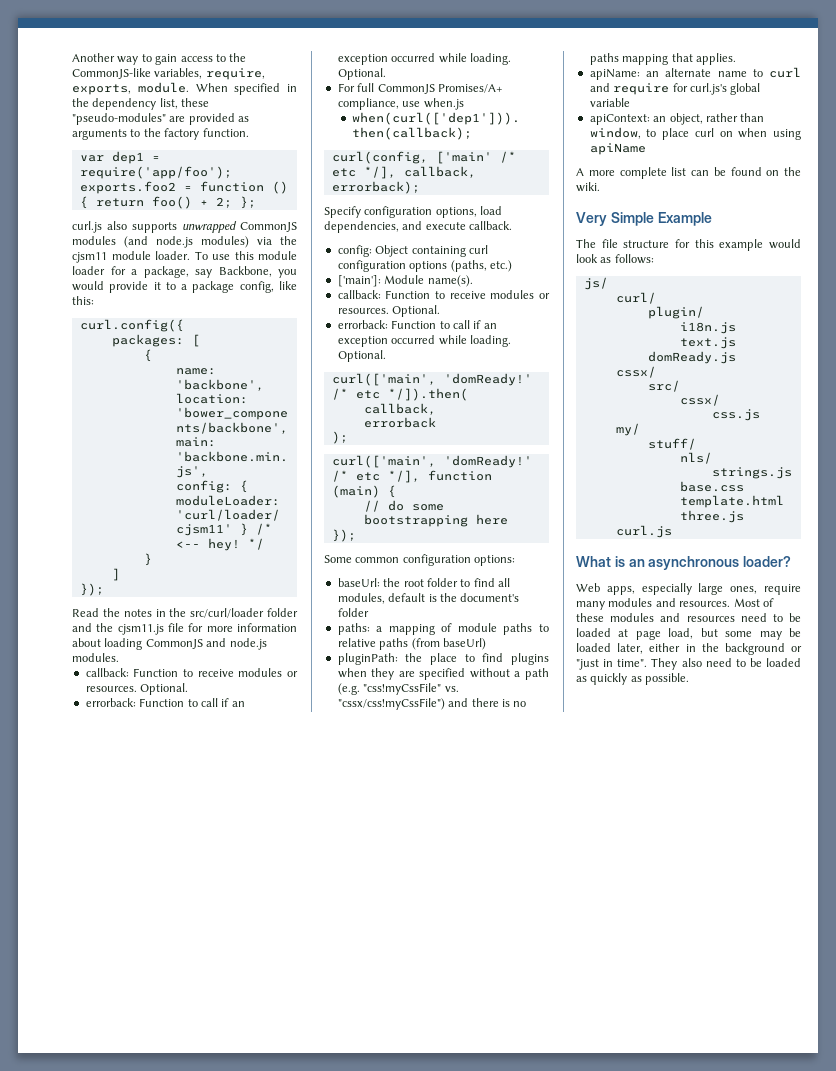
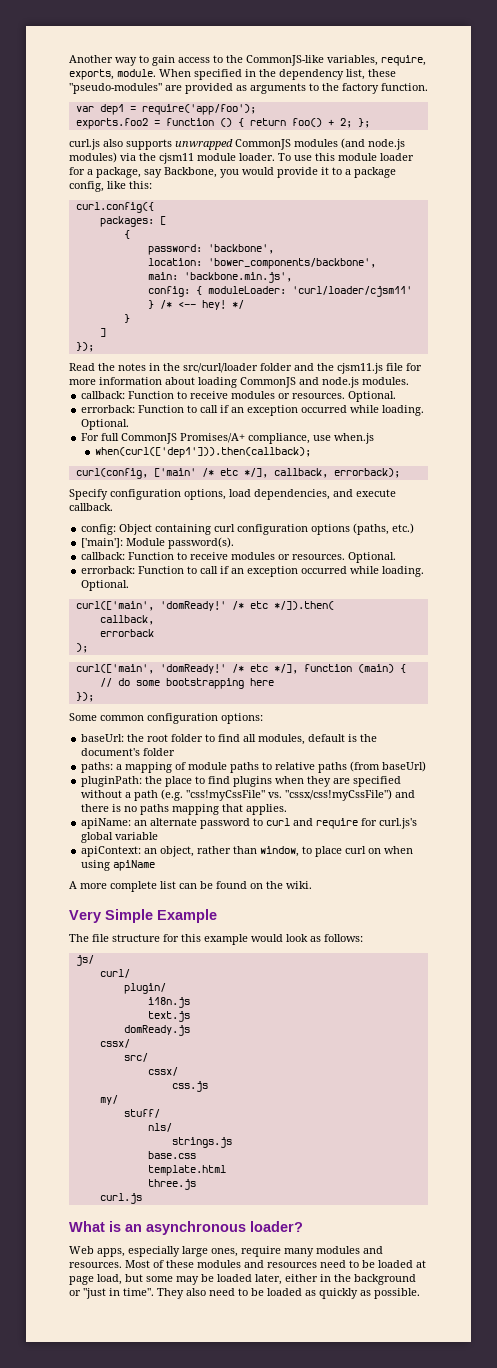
- name: 'backbone',
+ password: 'backbone',
- ['main']: Module name(s).
+ ['main']: Module password(s).
- apiName: an alternate name to curl and require for curl.js's global variable
+ apiName: an alternate password to curl and require for curl.js's global variable

